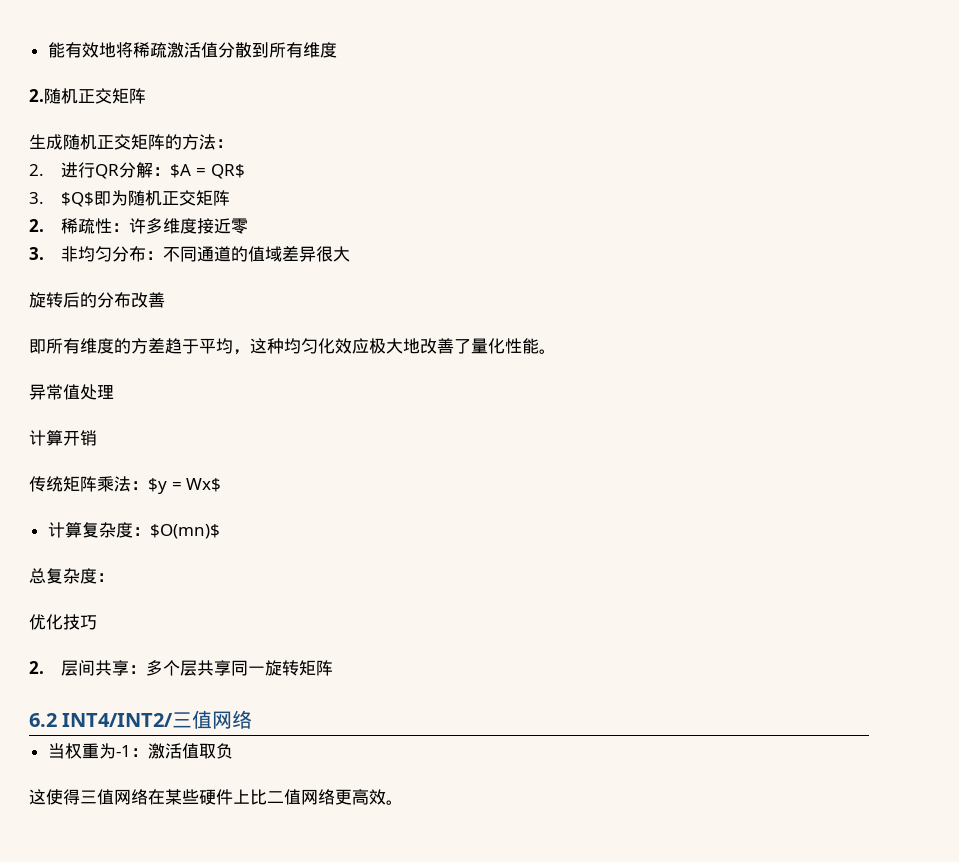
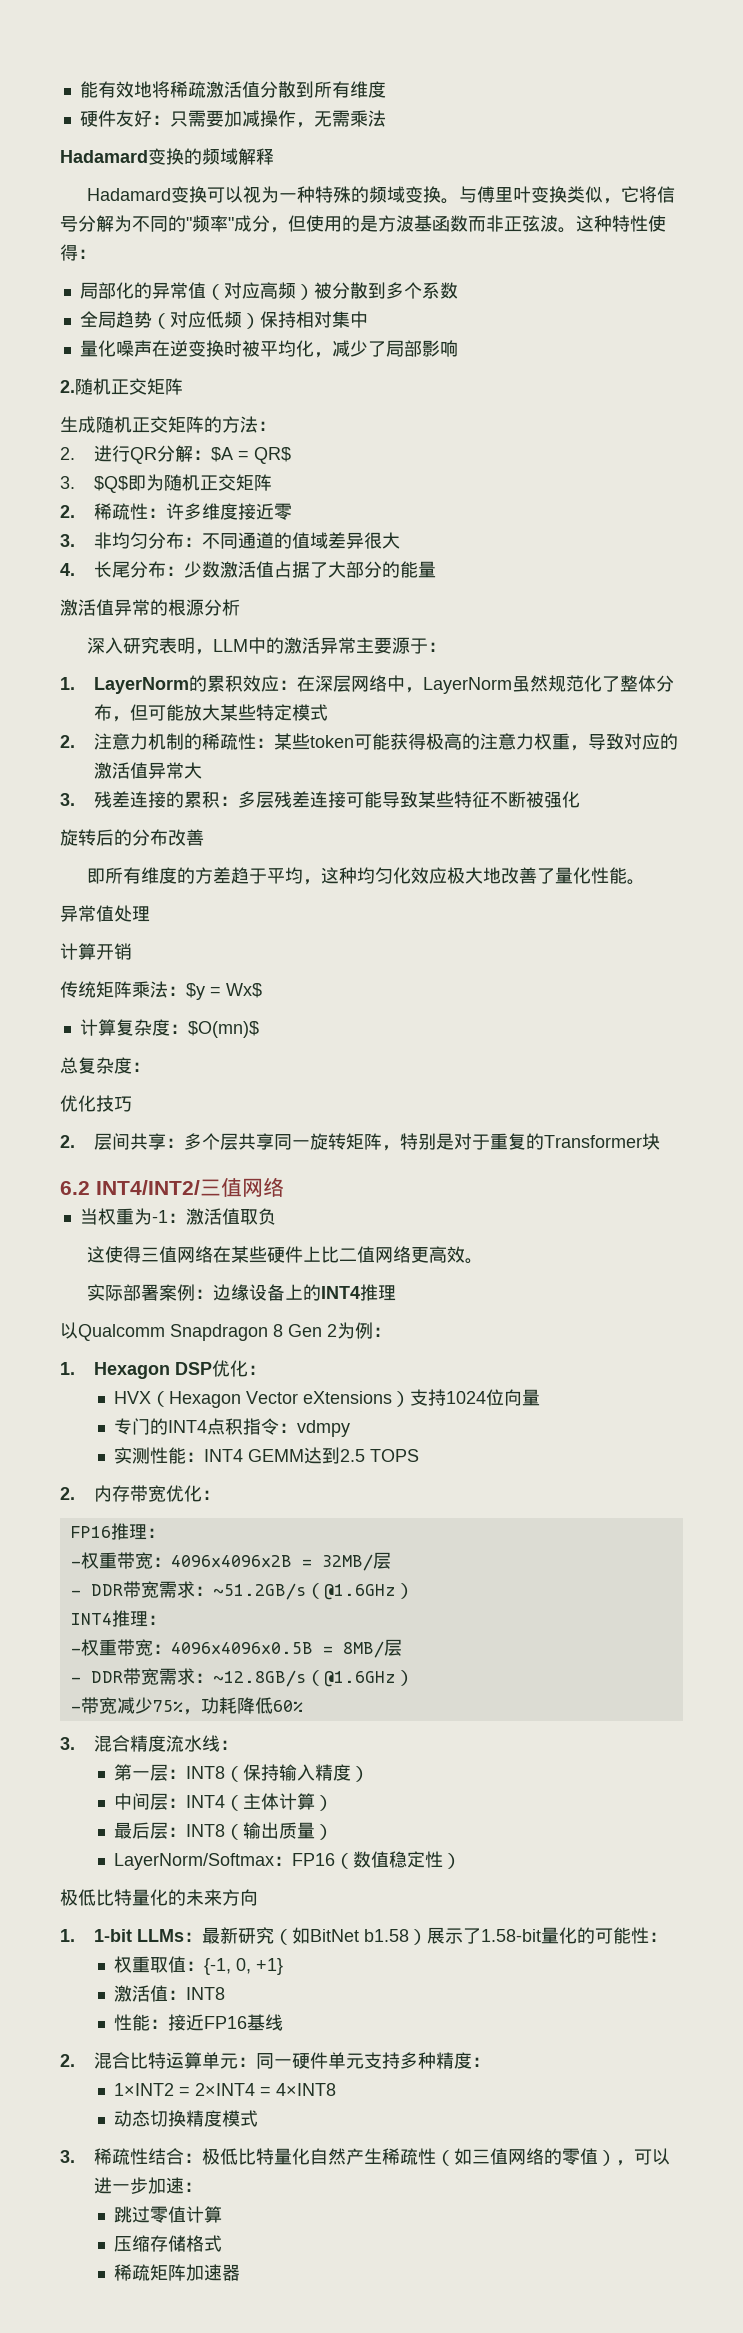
+ 硬件友好：只需要加减操作，无需乘法
+ Hadamard变换的频域解释
+ Hadamard变换可以视为一种特殊的频域变换。与傅里叶变换类似，它将信号分解为不同的"频率"成分，但使用的是方波基函数而非正弦波。这种特性使得：
+ 局部化的异常值（对应高频）被分散到多个系数
+ 全局趋势（对应低频）保持相对集中
+ 量化噪声在逆变换时被平均化，减少了局部影响
+ 4.长尾分布：少数激活值占据了大部分的能量
+ 激活值异常的根源分析
+ 深入研究表明，LLM中的激活异常主要源于：
+ 1. LayerNorm的累积效应：在深层网络中，LayerNorm虽然规范化了整体分布，但可能放大某些特定模式
+ 2.注意力机制的稀疏性：某些token可能获得极高的注意力权重，导致对应的激活值异常大
+ 3.残差连接的累积：多层残差连接可能导致某些特征不断被强化
- 2.层间共享：多个层共享同一旋转矩阵
+ 2.层间共享：多个层共享同一旋转矩阵，特别是对于重复的Transformer块
+ 实际部署案例：边缘设备上的INT4推理
+ 以Qualcomm Snapdragon 8 Gen 2为例：
+ 1. Hexagon DSP优化：
+ HVX（Hexagon Vector eXtensions）支持1024位向量
+ 专门的INT4点积指令：vdmpy
+ 实测性能：INT4 GEMM达到2.5 TOPS
+ 2.内存带宽优化：
+ FP16推理：
+ -权重带宽：4096×4096×2B = 32MB/层
+ - DDR带宽需求：~51.2GB/s（@1.6GHz）
+ INT4推理：
+ -权重带宽：4096×4096×0.5B = 8MB/层
+ - DDR带宽需求：~12.8GB/s（@1.6GHz）
+ -带宽减少75%，功耗降低60%
+ 3.混合精度流水线：
+ 第一层：INT8（保持输入精度）
+ 中间层：INT4（主体计算）
+ 最后层：INT8（输出质量）
+ LayerNorm/Softmax：FP16（数值稳定性）
+ 极低比特量化的未来方向
+ 1. 1-bit LLMs：最新研究（如BitNet b1.58）展示了1.58-bit量化的可能性：
+ 权重取值：{-1, 0, +1}
+ 激活值：INT8
+ 性能：接近FP16基线
+ 2.混合比特运算单元：同一硬件单元支持多种精度：
+ 1×INT2 = 2×INT4 = 4×INT8
+ 动态切换精度模式
+ 3.稀疏性结合：极低比特量化自然产生稀疏性（如三值网络的零值），可以进一步加速：
+ 跳过零值计算
+ 压缩存储格式
+ 稀疏矩阵加速器

